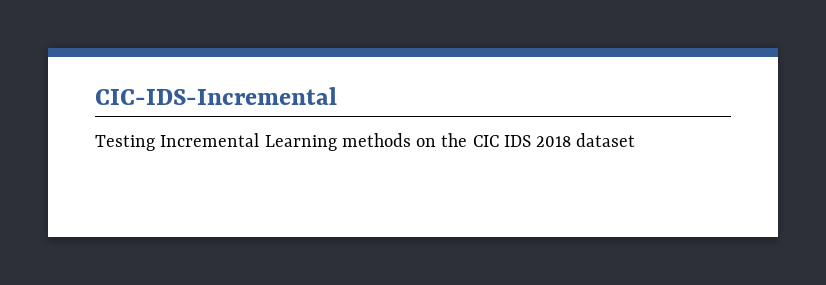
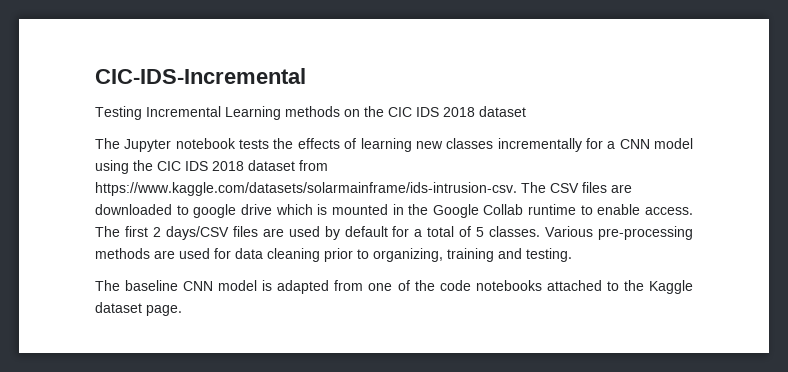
+ The Jupyter notebook tests the effects of learning new classes incrementally for a CNN model using the CIC IDS 2018 dataset from https://www.kaggle.com/datasets/solarmainframe/ids-intrusion-csv. The CSV files are downloaded to google drive which is mounted in the Google Collab runtime to enable access. The first 2 days/CSV files are used by default for a total of 5 classes. Various pre-processing methods are used for data cleaning prior to organizing, training and testing.
+ The baseline CNN model is adapted from one of the code notebooks attached to the Kaggle dataset page.

